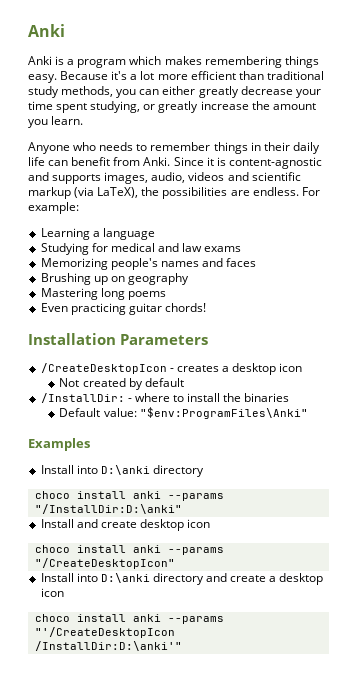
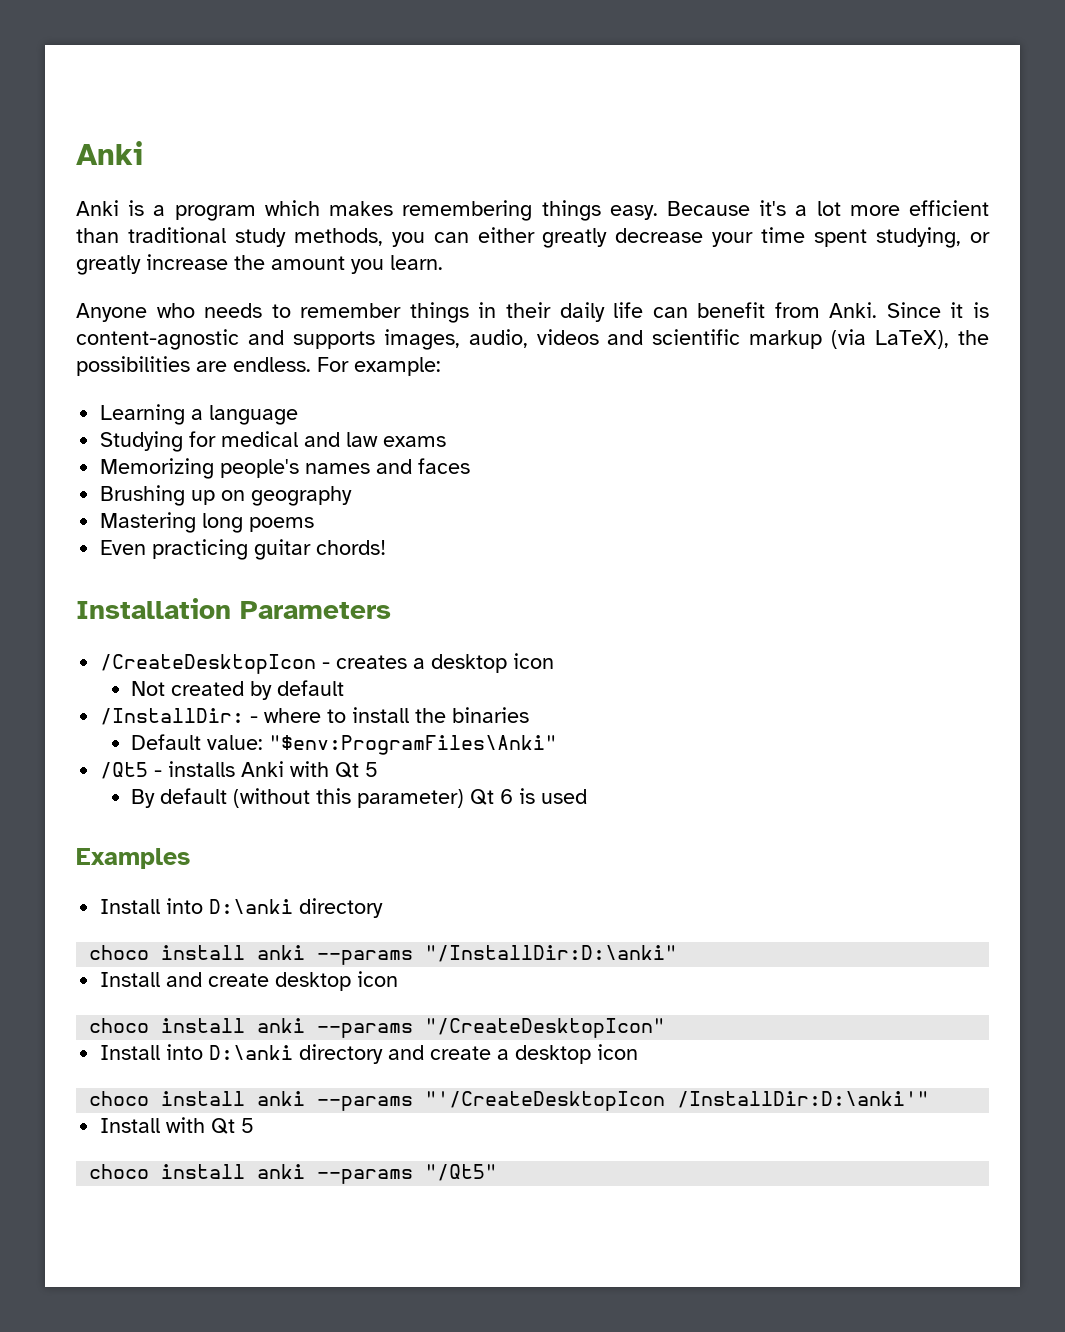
+ /Qt5 - installs Anki with Qt 5
+ By default (without this parameter) Qt 6 is used
+ Install with Qt 5
+ choco install anki --params "/Qt5"

